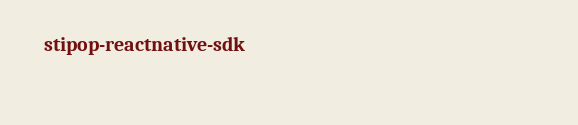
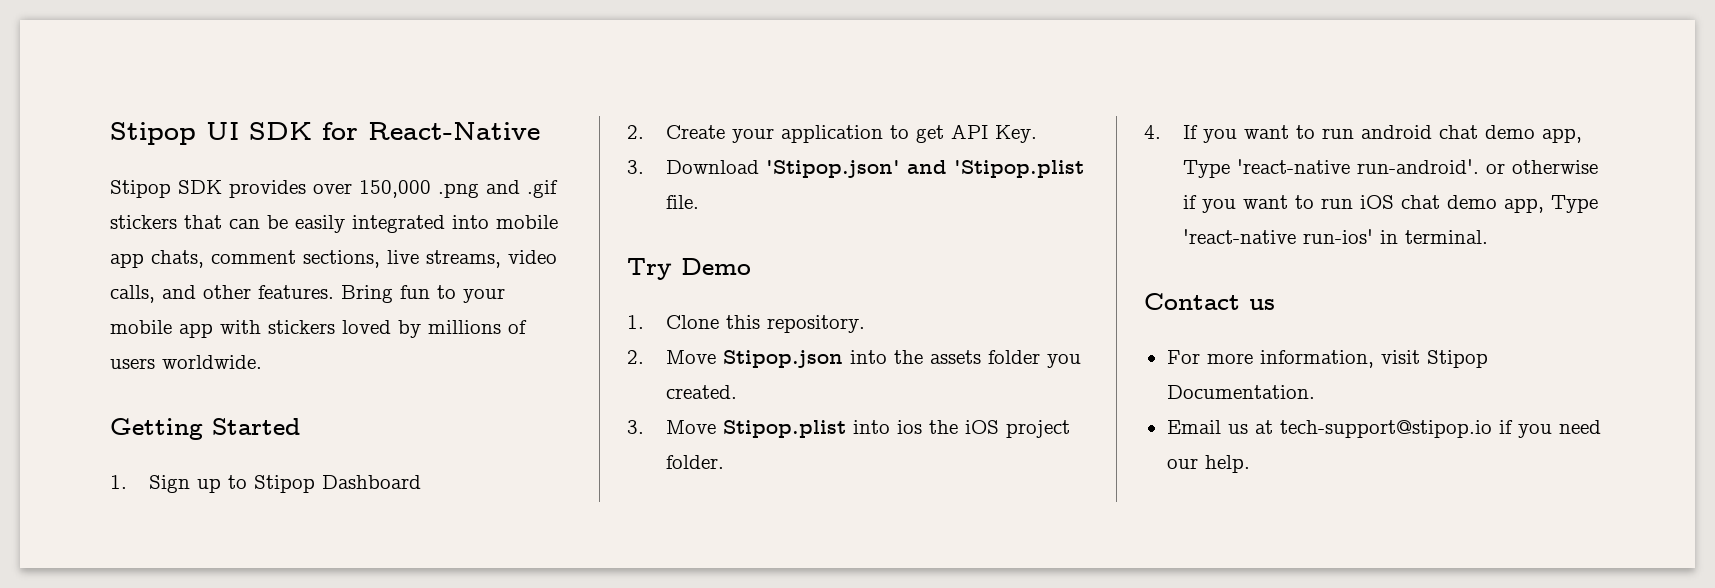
- stipop-reactnative-sdk
+ Stipop UI SDK for React-Native
+ Stipop SDK provides over 150,000 .png and .gif stickers that can be easily integrated into mobile app chats, comment sections, live streams, video calls, and other features. Bring fun to your mobile app with stickers loved by millions of users worldwide.
+ Getting Started
+ 1. Sign up to Stipop Dashboard
+ 2. Create your application to get API Key.
+ 3. Download 'Stipop.json' and 'Stipop.plist file.
+ Try Demo
+ 1. Clone this repository.
+ 2. Move Stipop.json into the assets folder you created.
+ 3. Move Stipop.plist into ios the iOS project folder.
+ 4. If you want to run android chat demo app, Type 'react-native run-android'. or otherwise if you want to run iOS chat demo app, Type 'react-native run-ios' in terminal.
+ Contact us
+ For more information, visit Stipop Documentation.
+ Email us at tech-support@stipop.io if you need our help.

